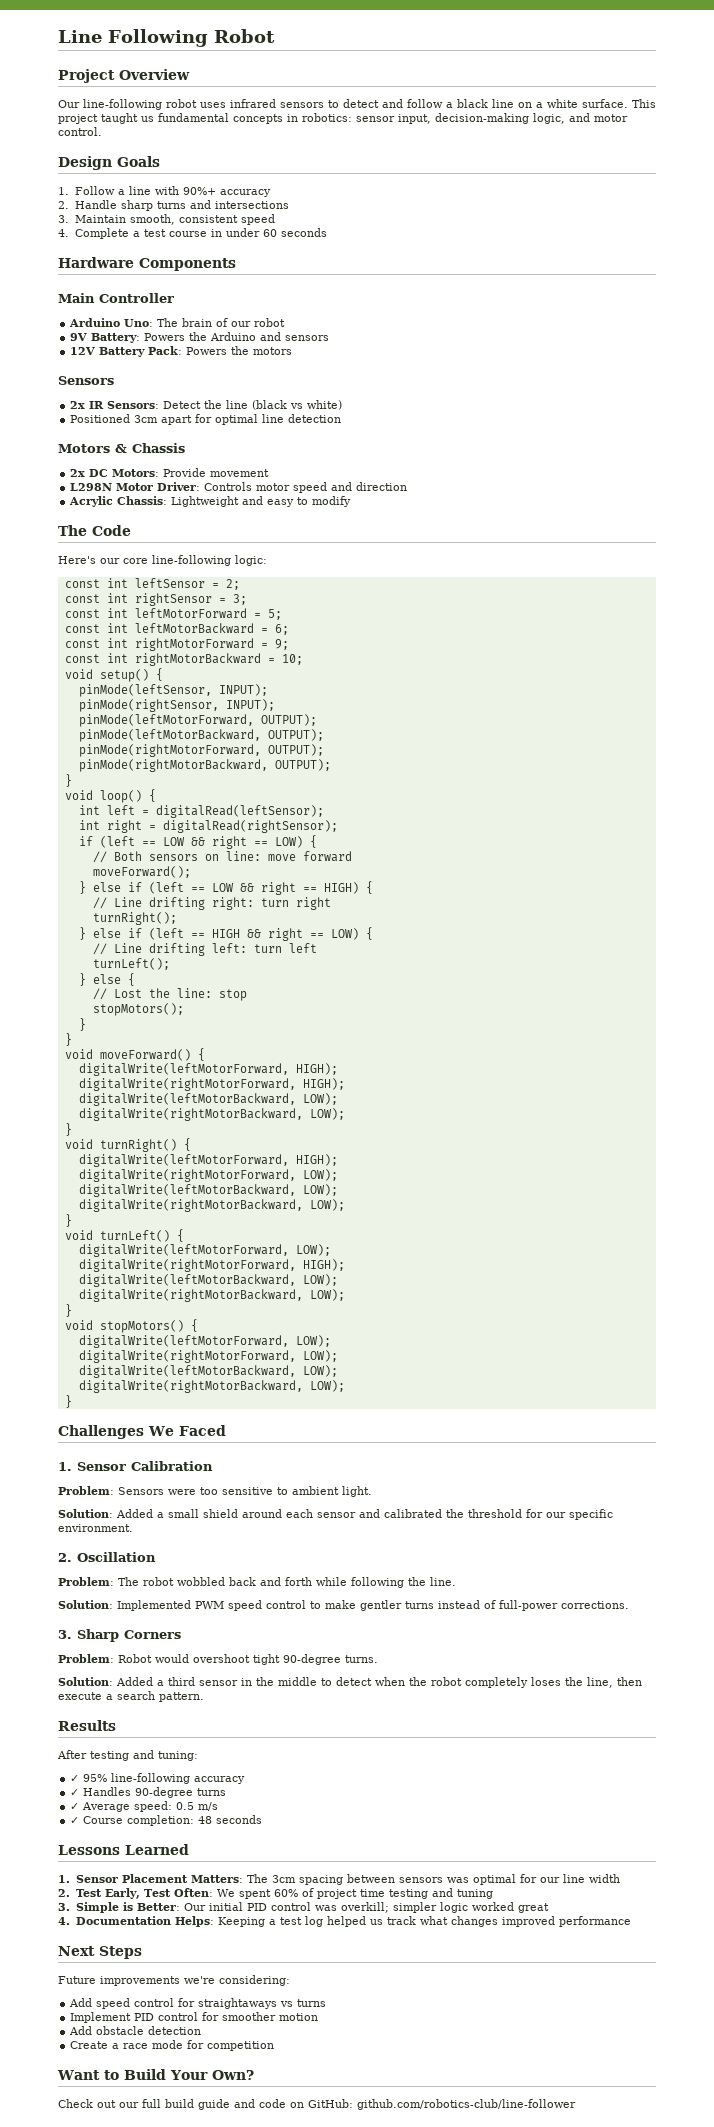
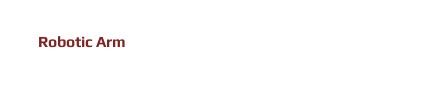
- Line Following Robot
- Project Overview
- Our line-following robot uses infrared sensors to detect and follow a black line on a white surface. This project taught us fundamental concepts in robotics: sensor input, decision-making logic, and motor control.
- Design Goals
- 1. Follow a line with 90%+ accuracy
- 2. Handle sharp turns and intersections
- 3. Maintain smooth, consistent speed
- 4. Complete a test course in under 60 seconds
- Hardware Components
- Main Controller
- Arduino Uno: The brain of our robot
- 9V Battery: Powers the Arduino and sensors
- 12V Battery Pack: Powers the motors
- Sensors
- 2x IR Sensors: Detect the line (black vs white)
- Positioned 3cm apart for optimal line detection
- Motors & Chassis
- 2x DC Motors: Provide movement
- L298N Motor Driver: Controls motor speed and direction
- Acrylic Chassis: Lightweight and easy to modify
- The Code
- Here's our core line-following logic:
- const int leftSensor = 2;
- const int rightSensor = 3;
- const int leftMotorForward = 5;
- const int leftMotorBackward = 6;
- const int rightMotorForward = 9;
- const int rightMotorBackward = 10;
- void setup() {
- pinMode(leftSensor, INPUT);
- pinMode(rightSensor, INPUT);
- pinMode(leftMotorForward, OUTPUT);
- pinMode(leftMotorBackward, OUTPUT);
- pinMode(rightMotorForward, OUTPUT);
- pinMode(rightMotorBackward, OUTPUT);
- }
- void loop() {
- int left = digitalRead(leftSensor);
- int right = digitalRead(rightSensor);
- if (left == LOW && right == LOW) {
- // Both sensors on line: move forward
- moveForward();
- } else if (left == LOW && right == HIGH) {
- // Line drifting right: turn right
- turnRight();
- } else if (left == HIGH && right == LOW) {
- // Line drifting left: turn left
- turnLeft();
- } else {
- // Lost the line: stop
- stopMotors();
- }
- }
- void moveForward() {
- digitalWrite(leftMotorForward, HIGH);
- digitalWrite(rightMotorForward, HIGH);
- digitalWrite(leftMotorBackward, LOW);
- digitalWrite(rightMotorBackward, LOW);
- }
- void turnRight() {
- digitalWrite(leftMotorForward, HIGH);
- digitalWrite(rightMotorForward, LOW);
- digitalWrite(leftMotorBackward, LOW);
- digitalWrite(rightMotorBackward, LOW);
- }
- void turnLeft() {
- digitalWrite(leftMotorForward, LOW);
- digitalWrite(rightMotorForward, HIGH);
- digitalWrite(leftMotorBackward, LOW);
- digitalWrite(rightMotorBackward, LOW);
- }
- void stopMotors() {
- digitalWrite(leftMotorForward, LOW);
- digitalWrite(rightMotorForward, LOW);
- digitalWrite(leftMotorBackward, LOW);
- digitalWrite(rightMotorBackward, LOW);
- }
- Challenges We Faced
- 1. Sensor Calibration
- Problem: Sensors were too sensitive to ambient light.
- Solution: Added a small shield around each sensor and calibrated the threshold for our specific environment.
- 2. Oscillation
- Problem: The robot wobbled back and forth while following the line.
- Solution: Implemented PWM speed control to make gentler turns instead of full-power corrections.
- 3. Sharp Corners
- Problem: Robot would overshoot tight 90-degree turns.
- Solution: Added a third sensor in the middle to detect when the robot completely loses the line, then execute a search pattern.
- Results
- After testing and tuning:
- ✓ 95% line-following accuracy
- ✓ Handles 90-degree turns
- ✓ Average speed: 0.5 m/s
- ✓ Course completion: 48 seconds
- Lessons Learned
- 1. Sensor Placement Matters: The 3cm spacing between sensors was optimal for our line width
- 2. Test Early, Test Often: We spent 60% of project time testing and tuning
- 3. Simple is Better: Our initial PID control was overkill; simpler logic worked great
- 4. Documentation Helps: Keeping a test log helped us track what changes improved performance
- Next Steps
- Future improvements we're considering:
- Add speed control for straightaways vs turns
- Implement PID control for smoother motion
- Add obstacle detection
- Create a race mode for competition
- Want to Build Your Own?
- Check out our full build guide and code on GitHub: github.com/robotics-club/line-follower
+ Robotic Arm

